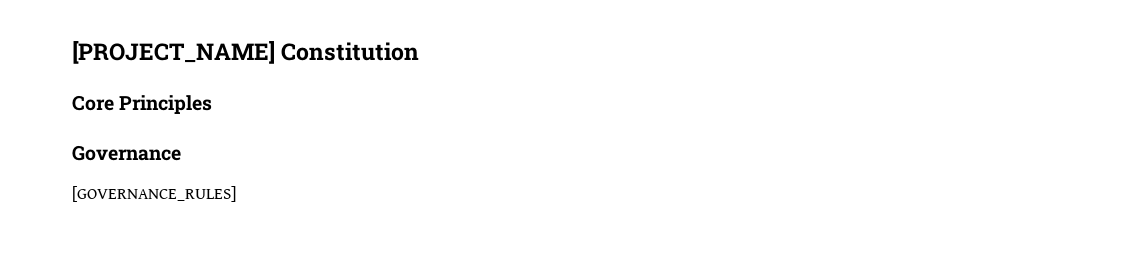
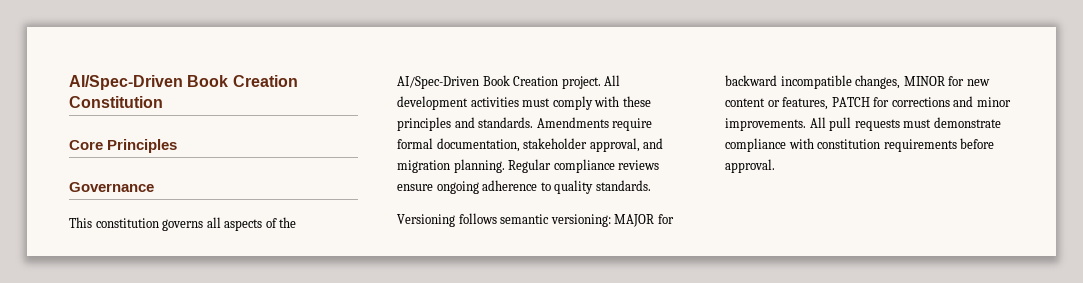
- [PROJECT_NAME] Constitution
+ AI/Spec-Driven Book Creation Constitution
- [GOVERNANCE_RULES]
+ This constitution governs all aspects of the AI/Spec-Driven Book Creation project. All development activities must comply with these principles and standards. Amendments require formal documentation, stakeholder approval, and migration planning. Regular compliance reviews ensure ongoing adherence to quality standards.
+ Versioning follows semantic versioning: MAJOR for backward incompatible changes, MINOR for new content or features, PATCH for corrections and minor improvements. All pull requests must demonstrate compliance with constitution requirements before approval.

